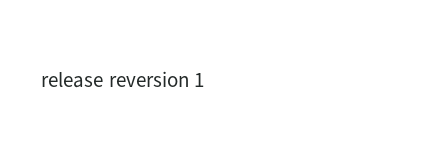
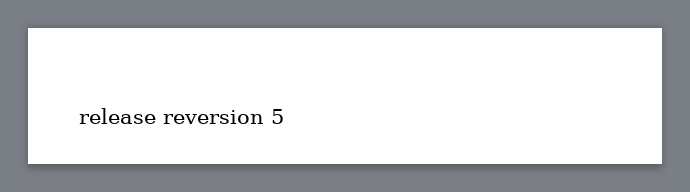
- release reversion 1
+ release reversion 5

